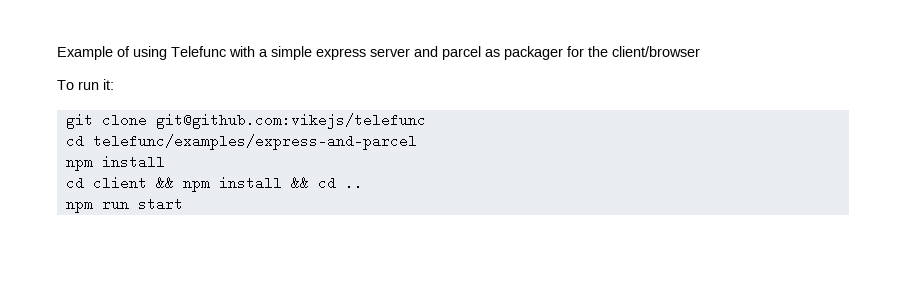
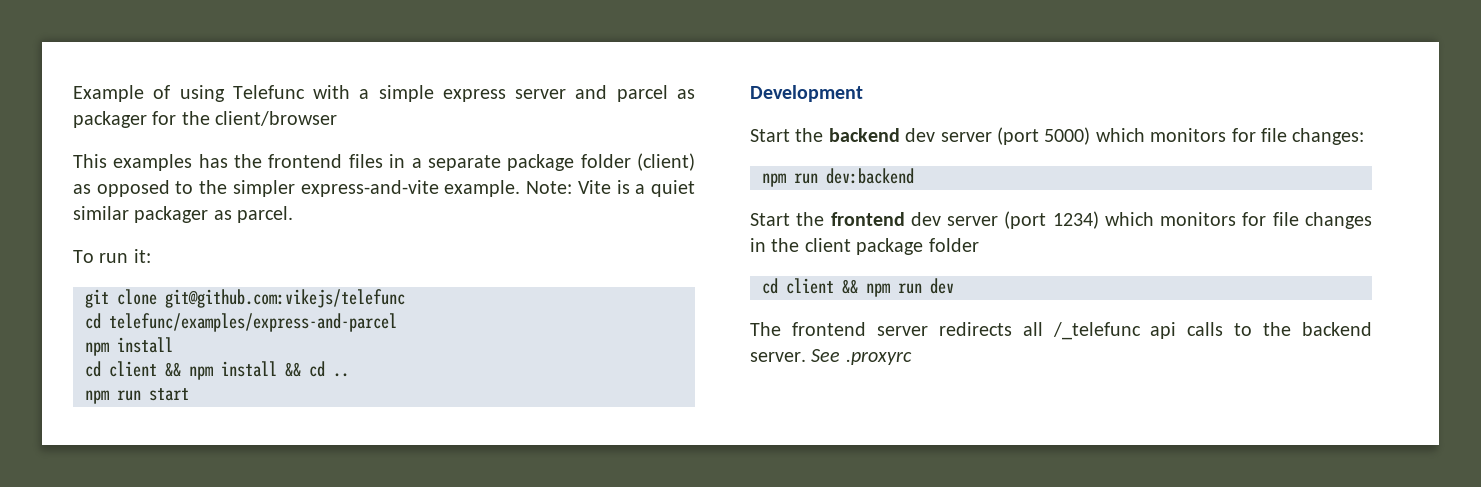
+ This examples has the frontend files in a separate package folder (client) as opposed to the simpler express-and-vite example. Note: Vite is a quiet similar packager as parcel.
+ Development
+ Start the backend dev server (port 5000) which monitors for file changes:
+ npm run dev:backend
+ Start the frontend dev server (port 1234) which monitors for file changes in the client package folder
+ cd client && npm run dev
+ The frontend server redirects all /_telefunc api calls to the backend server. See .proxyrc

